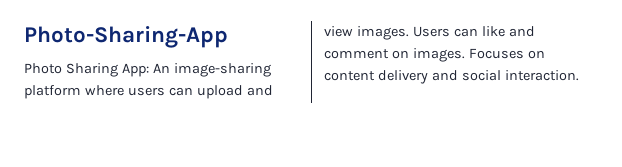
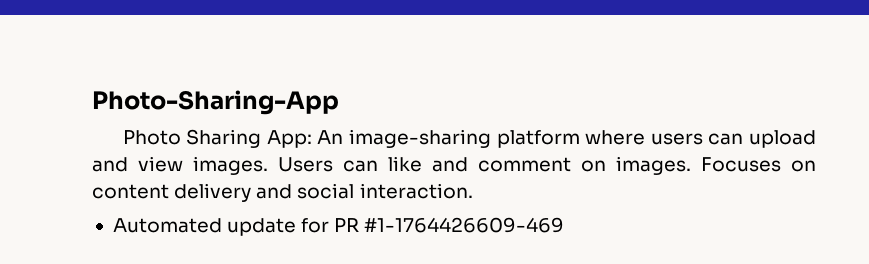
+ Automated update for PR #1-1764426609-469

